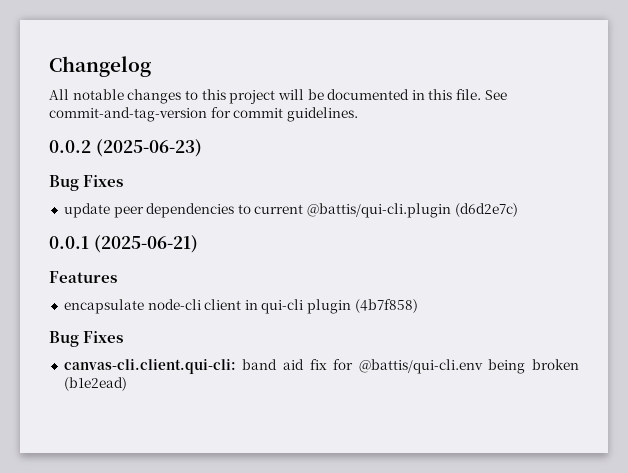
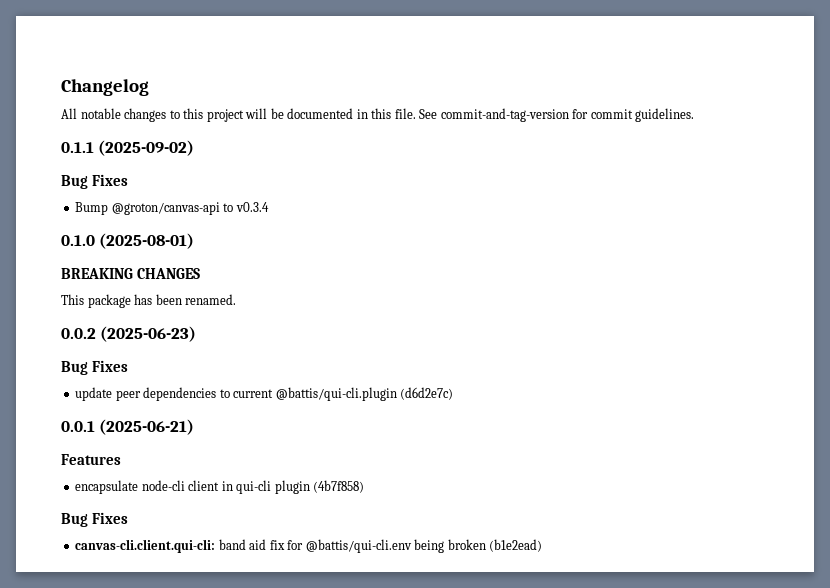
+ 0.1.1 (2025-09-02)
+ Bug Fixes
+ Bump @groton/canvas-api to v0.3.4
+ 0.1.0 (2025-08-01)
+ BREAKING CHANGES
+ This package has been renamed.

